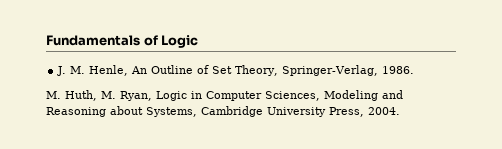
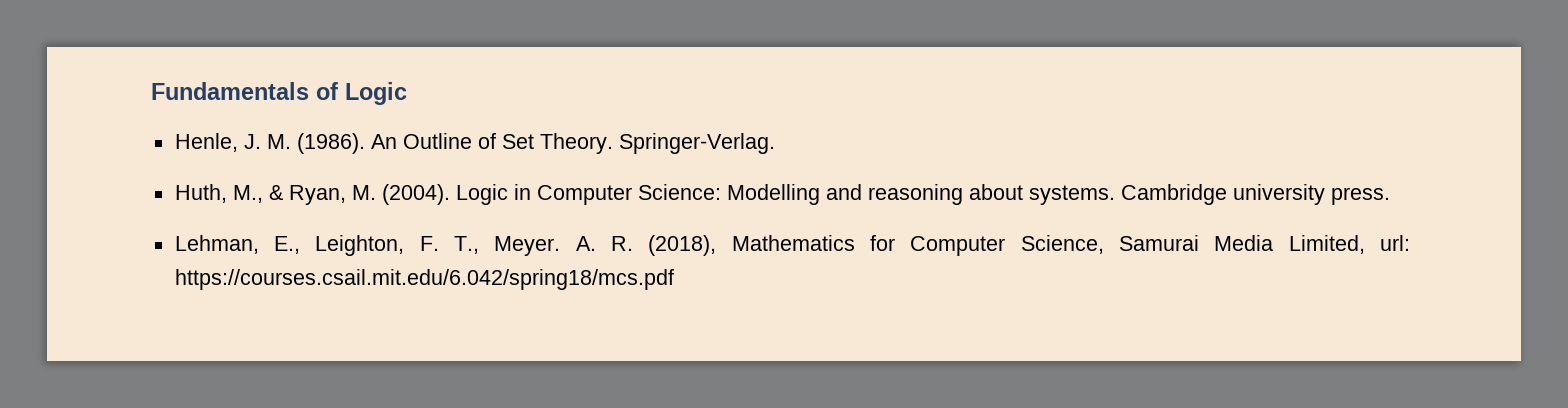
- J. M. Henle, An Outline of Set Theory, Springer-Verlag, 1986.
- M. Huth, M. Ryan, Logic in Computer Sciences, Modeling and Reasoning about Systems, Cambridge University Press, 2004.
+ Henle, J. M. (1986). An Outline of Set Theory. Springer-Verlag.
+ Huth, M., & Ryan, M. (2004). Logic in Computer Science: Modelling and reasoning about systems. Cambridge university press.
+ Lehman, E., Leighton, F. T., Meyer. A. R. (2018), Mathematics for Computer Science, Samurai Media Limited, url: https://courses.csail.mit.edu/6.042/spring18/mcs.pdf

